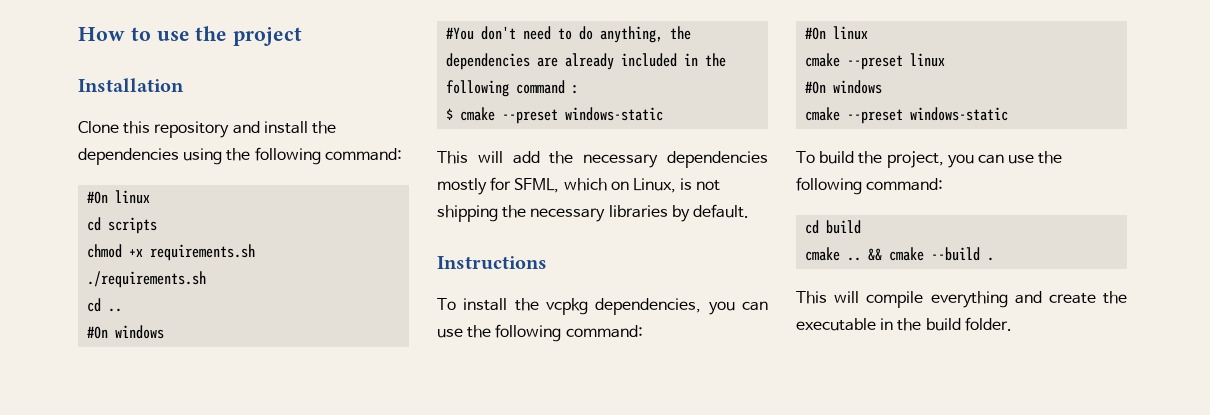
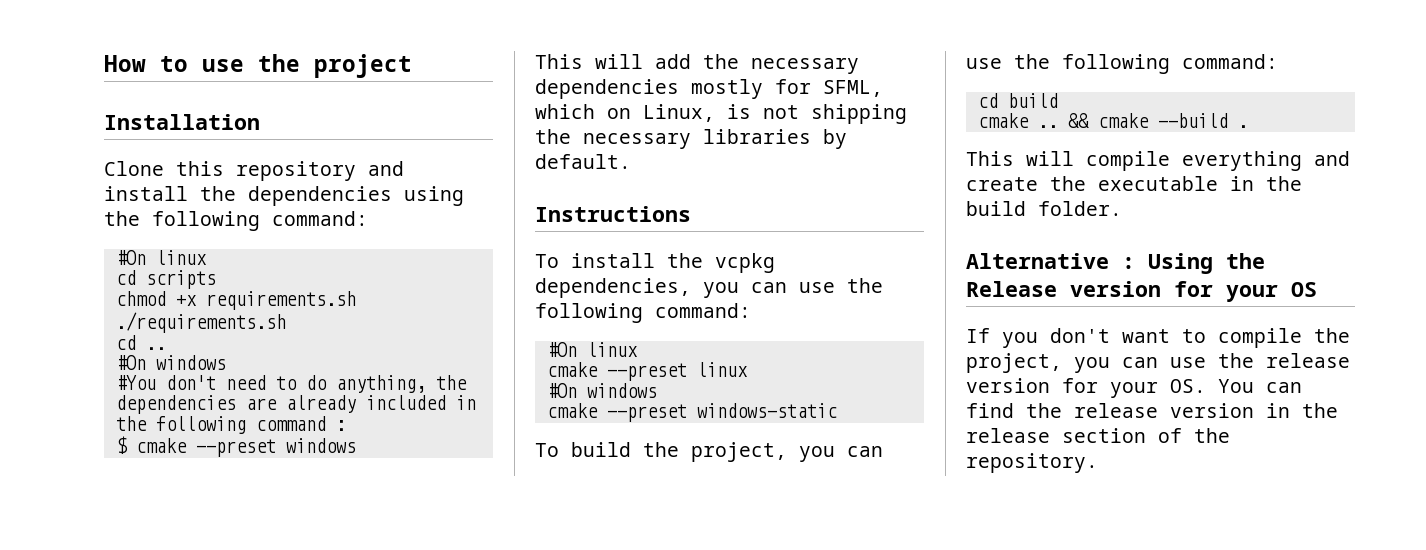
- $ cmake --preset windows-static
+ $ cmake --preset windows
+ Alternative : Using the Release version for your OS
+ If you don't want to compile the project, you can use the release version for your OS. You can find the release version in the release section of the repository.

